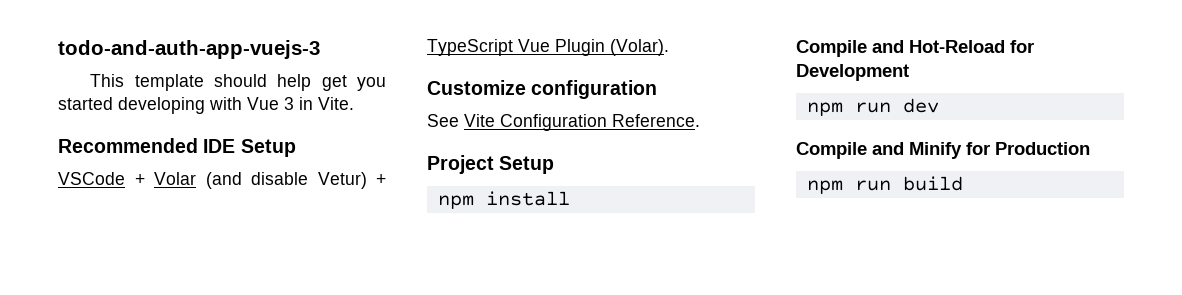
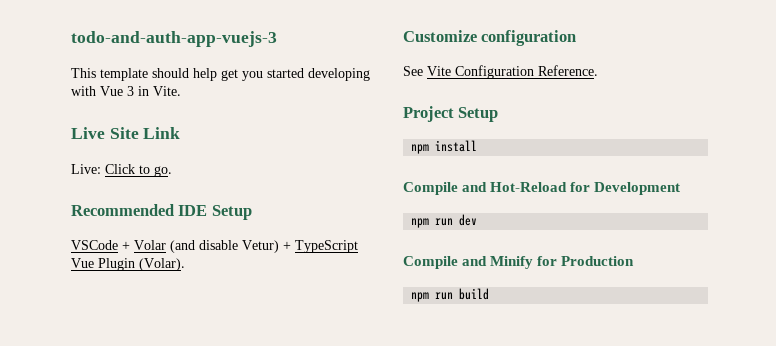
+ Live Site Link
+ Live: Click to go.

